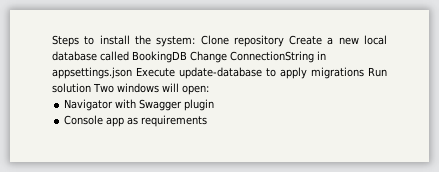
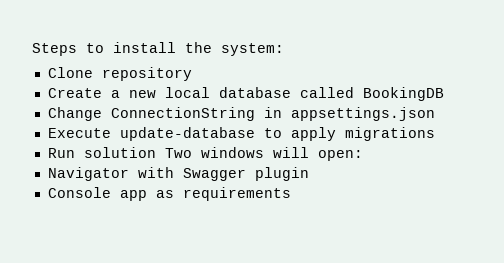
- Steps to install the system: Clone repository Create a new local database called BookingDB Change ConnectionString in appsettings.json Execute update-database to apply migrations Run solution Two windows will open:
+ Steps to install the system:
+ Clone repository
+ Create a new local database called BookingDB
+ Change ConnectionString in appsettings.json
+ Execute update-database to apply migrations
+ Run solution Two windows will open:

